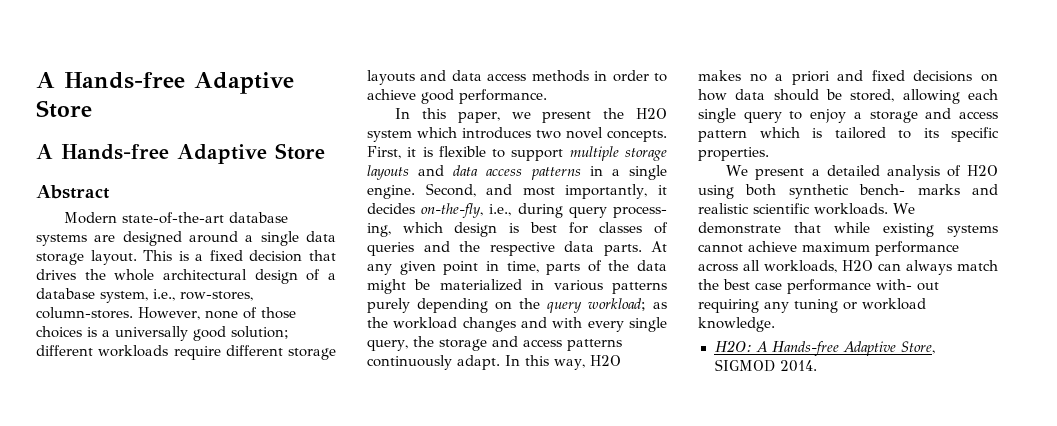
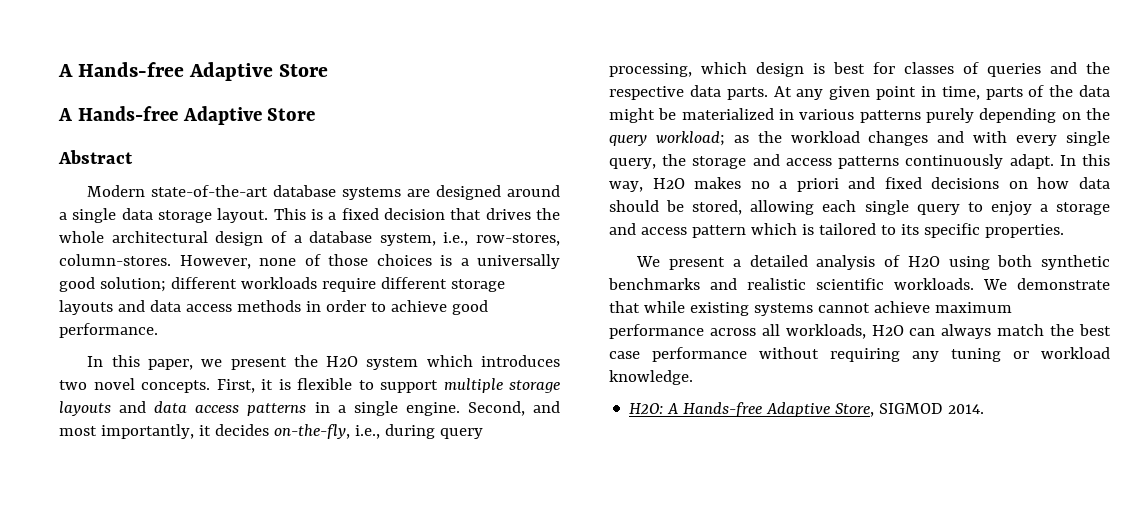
- Second, and most importantly, it decides on-the-fly, i.e., during query process- ing, which design is best for classes of queries and the respective data parts.
+ Second, and most importantly, it decides on-the-fly, i.e., during query processing, which design is best for classes of queries and the respective data parts.
- We present a detailed analysis of H2O using both synthetic bench- marks and realistic scientific workloads.
+ We present a detailed analysis of H2O using both synthetic benchmarks and realistic scientific workloads.
- We demonstrate that while existing systems cannot achieve maximum performance across all workloads, H2O can always match the best case performance with- out requiring any tuning or workload knowledge.
+ We demonstrate that while existing systems cannot achieve maximum performance across all workloads, H2O can always match the best case performance without requiring any tuning or workload knowledge.

